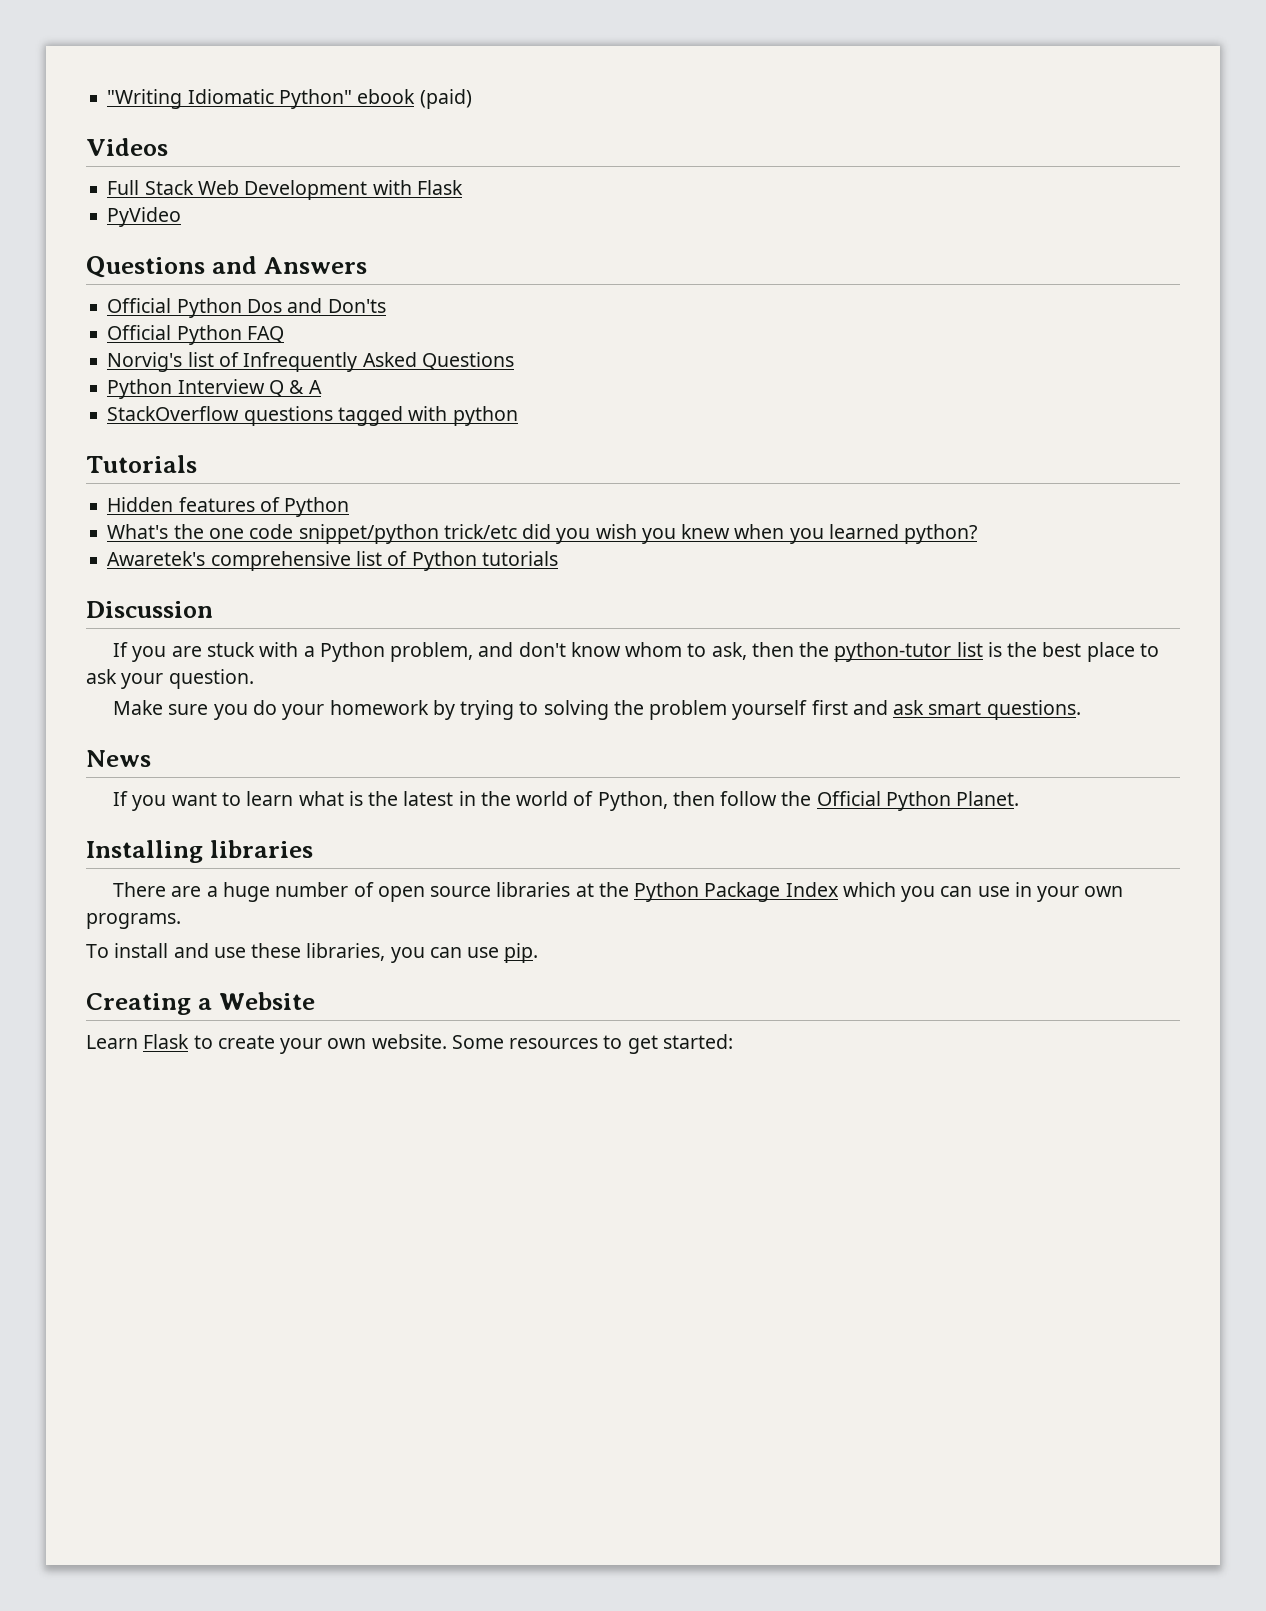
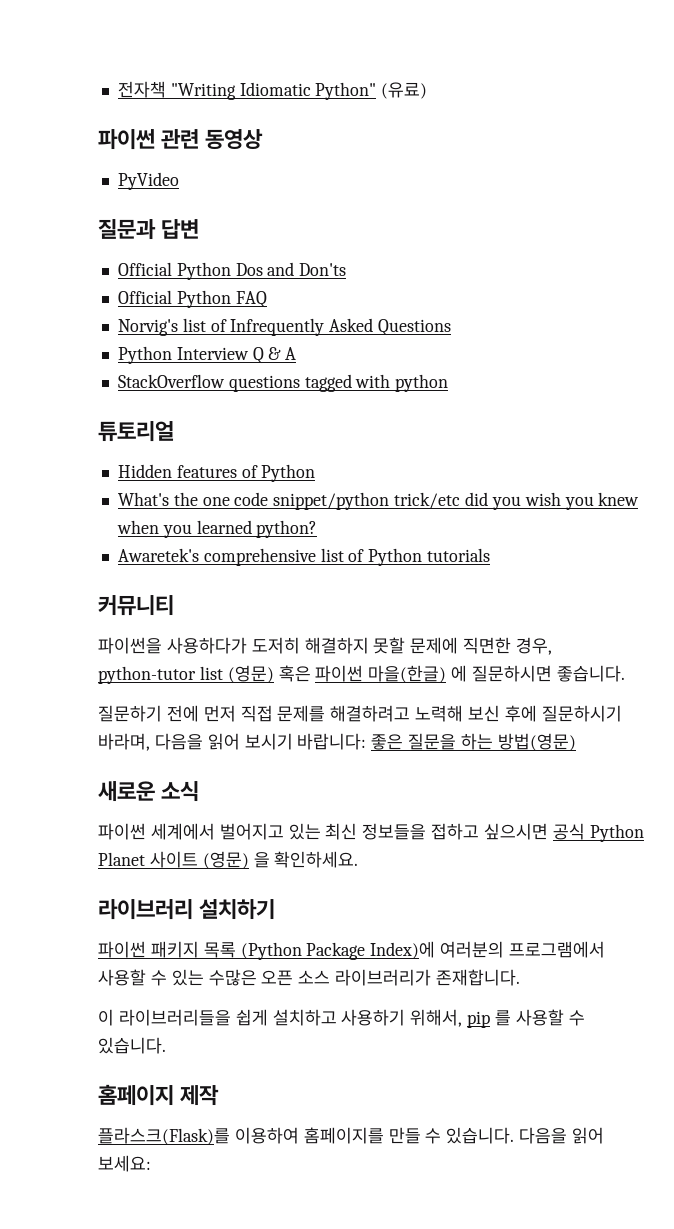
- "Writing Idiomatic Python" ebook (paid)
- Videos
- Full Stack Web Development with Flask
+ 전자책 "Writing Idiomatic Python" (유료)
+ 파이썬 관련 동영상
  PyVideo
- Questions and Answers
+ 질문과 답변
- Tutorials
+ 튜토리얼
- Discussion
- If you are stuck with a Python problem, and don't know whom to ask, then the python-tutor list is the best place to ask your question.
- Make sure you do your homework by trying to solving the problem yourself first and ask smart questions.
- News
- If you want to learn what is the latest in the world of Python, then follow the Official Python Planet.
- Installing libraries
- There are a huge number of open source libraries at the Python Package Index which you can use in your own programs.
- To install and use these libraries, you can use pip.
- Creating a Website
- Learn Flask to create your own website. Some resources to get started:
+ 커뮤니티
+ 파이썬을 사용하다가 도저히 해결하지 못할 문제에 직면한 경우, python-tutor list (영문) 혹은 파이썬 마을(한글) 에 질문하시면 좋습니다.
+ 질문하기 전에 먼저 직접 문제를 해결하려고 노력해 보신 후에 질문하시기 바라며, 다음을 읽어 보시기 바랍니다: 좋은 질문을 하는 방법(영문)
+ 새로운 소식
+ 파이썬 세계에서 벌어지고 있는 최신 정보들을 접하고 싶으시면 공식 Python Planet 사이트 (영문) 을 확인하세요.
+ 라이브러리 설치하기
+ 파이썬 패키지 목록 (Python Package Index)에 여러분의 프로그램에서 사용할 수 있는 수많은 오픈 소스 라이브러리가 존재합니다.
+ 이 라이브러리들을 쉽게 설치하고 사용하기 위해서, pip 를 사용할 수 있습니다.
+ 홈페이지 제작
+ 플라스크(Flask)를 이용하여 홈페이지를 만들 수 있습니다. 다음을 읽어 보세요:

